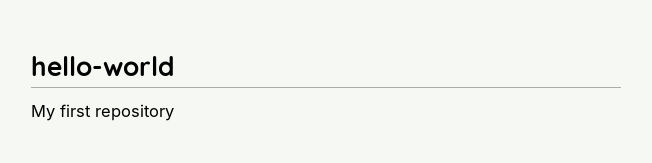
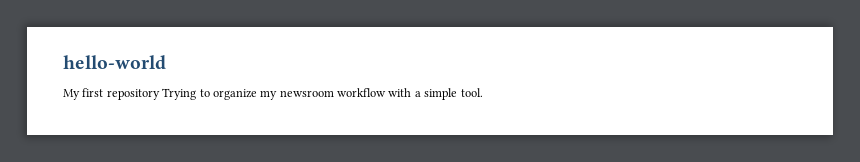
- My first repository
+ My first repository Trying to organize my newsroom workflow with a simple tool.

